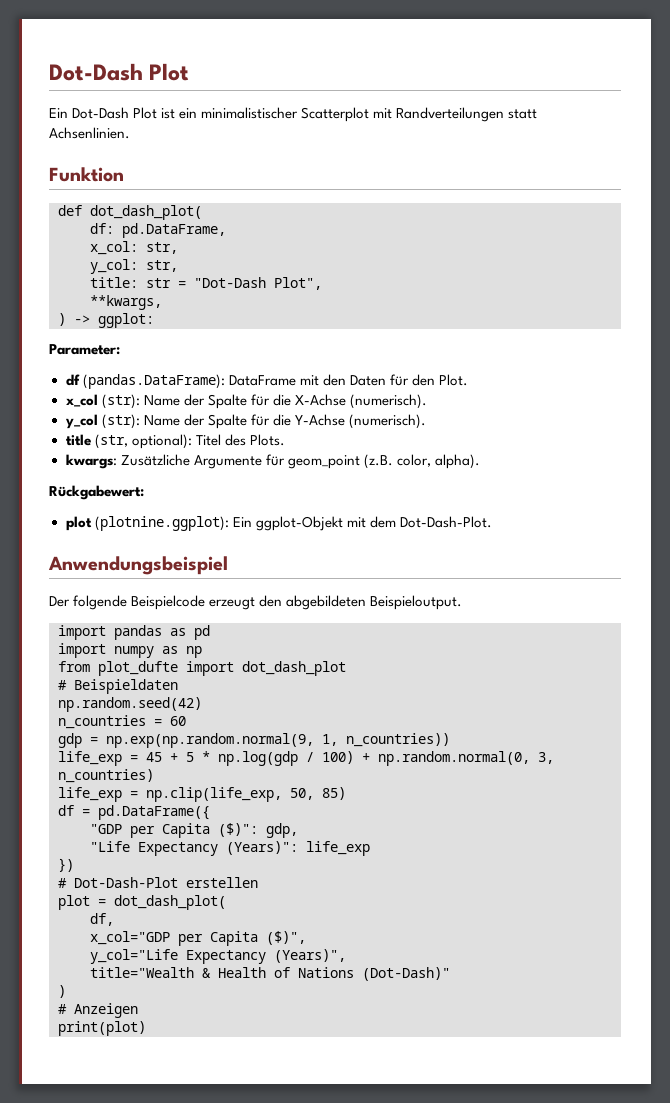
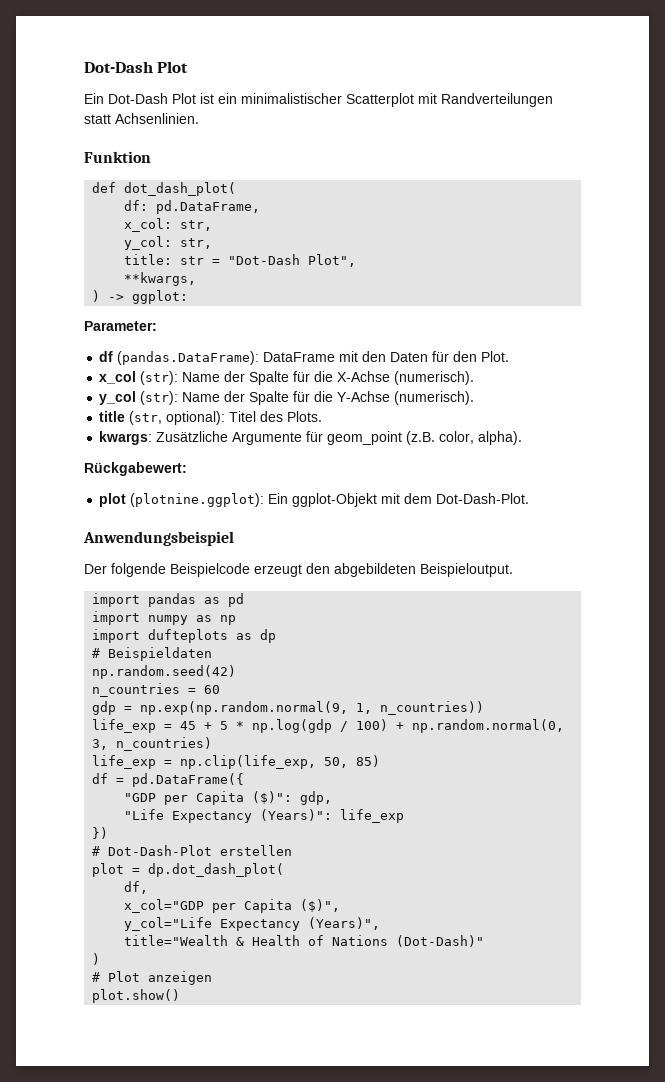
- from plot_dufte import dot_dash_plot
+ import dufteplots as dp
- plot = dot_dash_plot(
+ plot = dp.dot_dash_plot(
- # Anzeigen
- print(plot)
+ # Plot anzeigen
+ plot.show()

